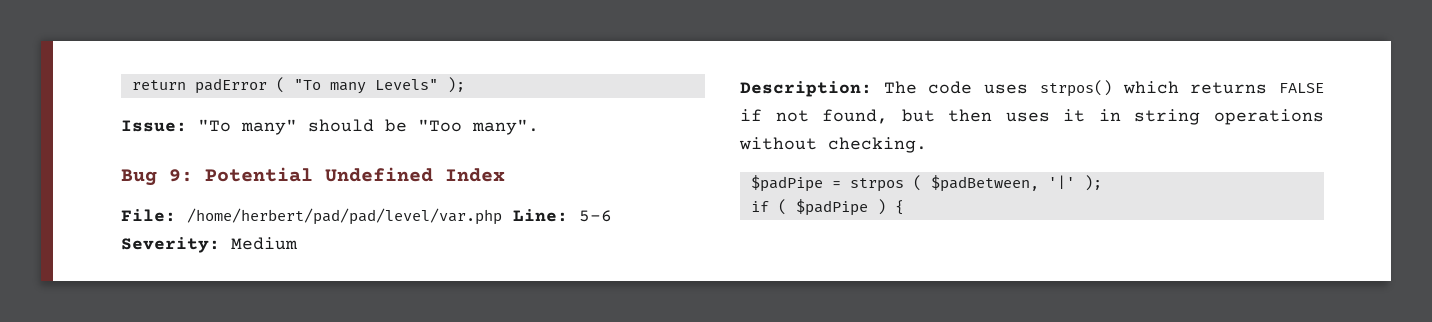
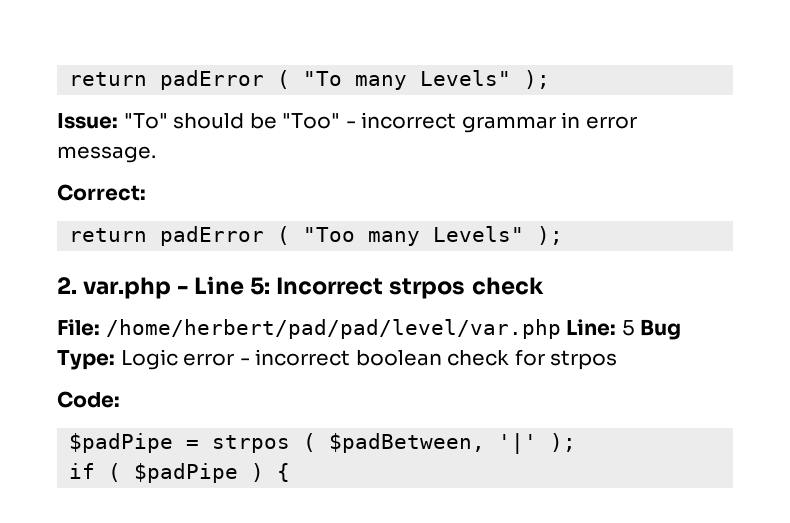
- Issue: "To many" should be "Too many".
- Bug 9: Potential Undefined Index
- File: /home/herbert/pad/pad/level/var.php Line: 5-6 Severity: Medium
- Description: The code uses strpos() which returns FALSE if not found, but then uses it in string operations without checking.
+ Issue: "To" should be "Too" - incorrect grammar in error message.
+ Correct:
+ return padError ( "Too many Levels" );
+ 2. var.php - Line 5: Incorrect strpos check
+ File: /home/herbert/pad/pad/level/var.php Line: 5 Bug Type: Logic error - incorrect boolean check for strpos
+ Code:

